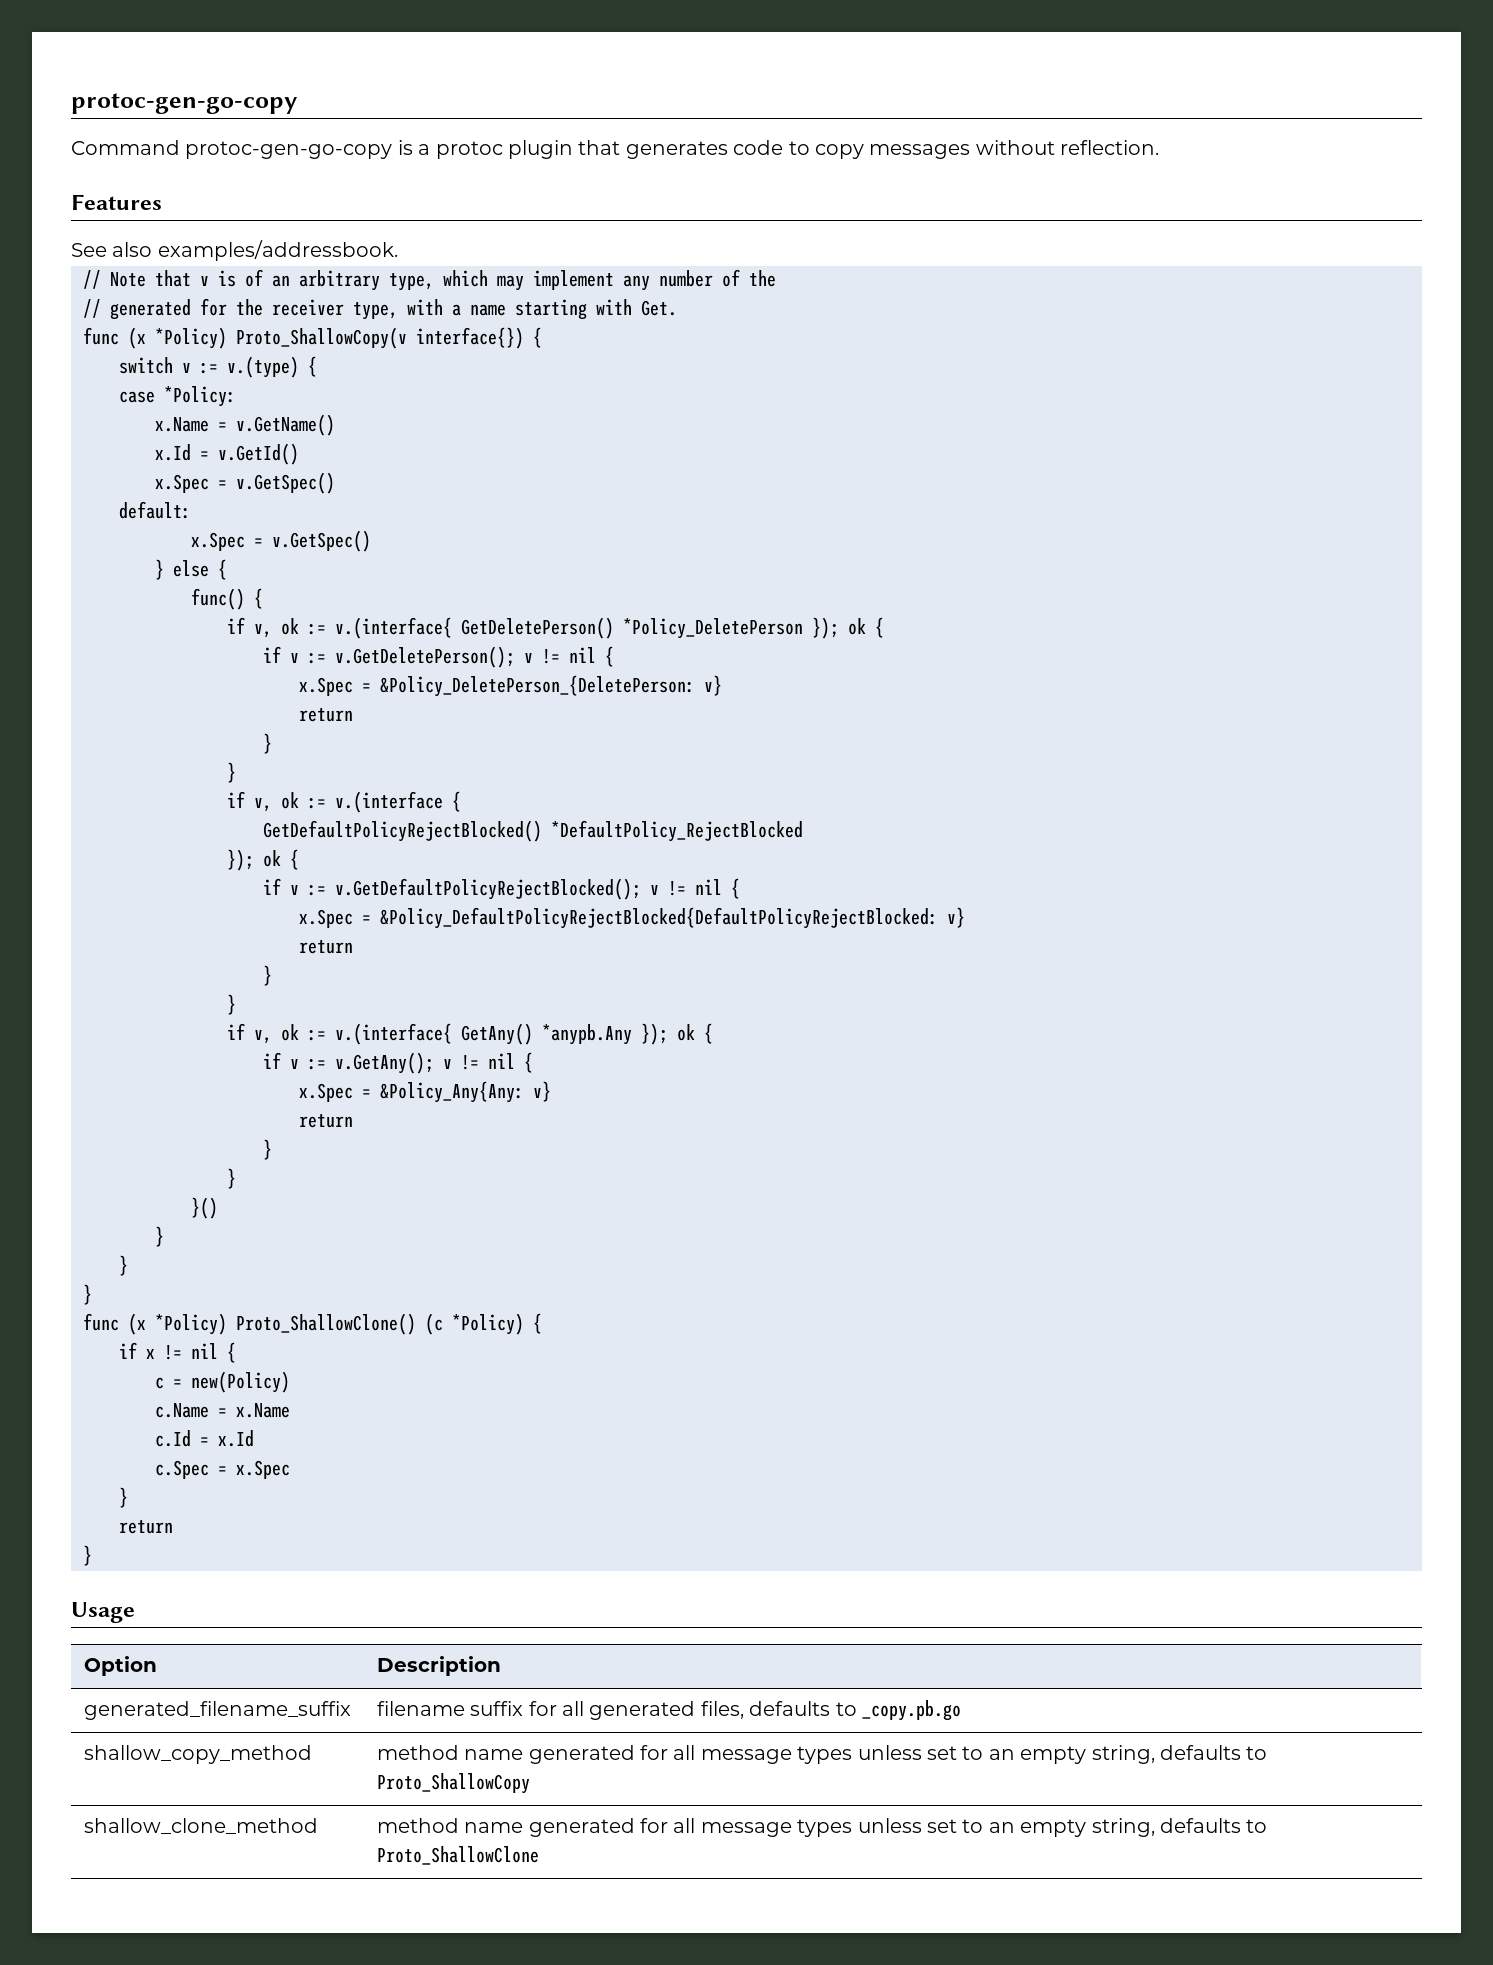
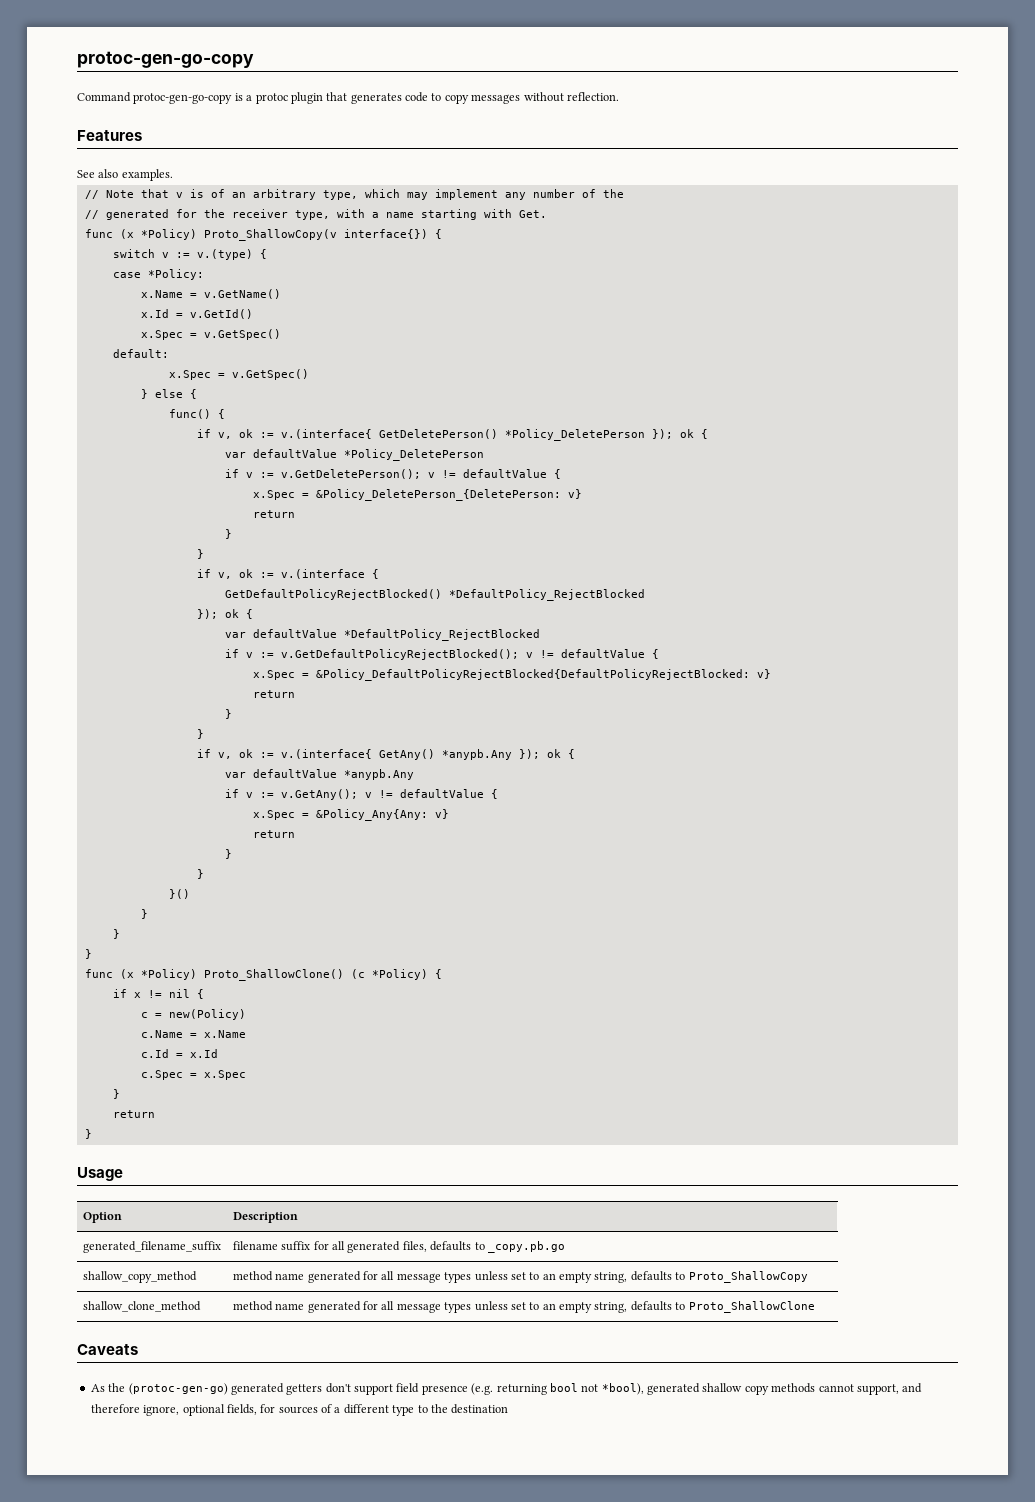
- See also examples/addressbook.
+ See also examples.
+ var defaultValue *Policy_DeletePerson
- if v := v.GetDeletePerson(); v != nil {
+ if v := v.GetDeletePerson(); v != defaultValue {
+ var defaultValue *DefaultPolicy_RejectBlocked
- if v := v.GetDefaultPolicyRejectBlocked(); v != nil {
+ if v := v.GetDefaultPolicyRejectBlocked(); v != defaultValue {
+ var defaultValue *anypb.Any
- if v := v.GetAny(); v != nil {
+ if v := v.GetAny(); v != defaultValue {
+ Caveats
+ As the (protoc-gen-go) generated getters don't support field presence (e.g. returning bool not *bool), generated shallow copy methods cannot support, and therefore ignore, optional fields, for sources of a different type to the destination

